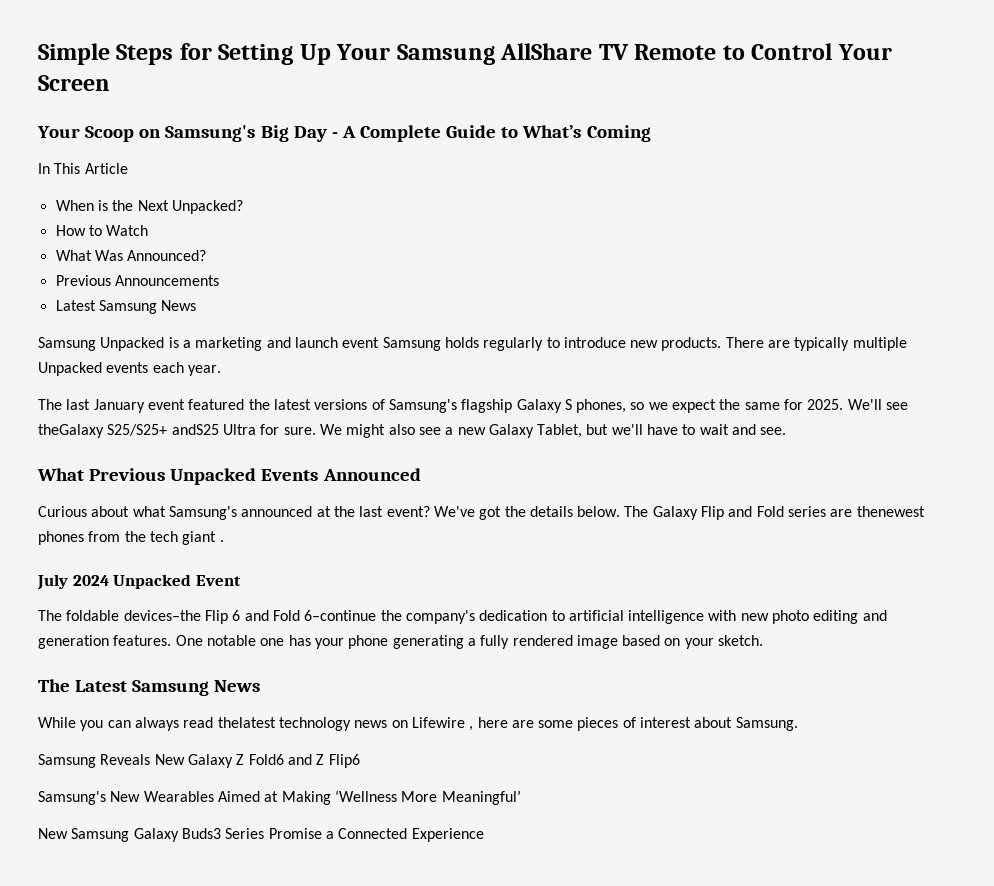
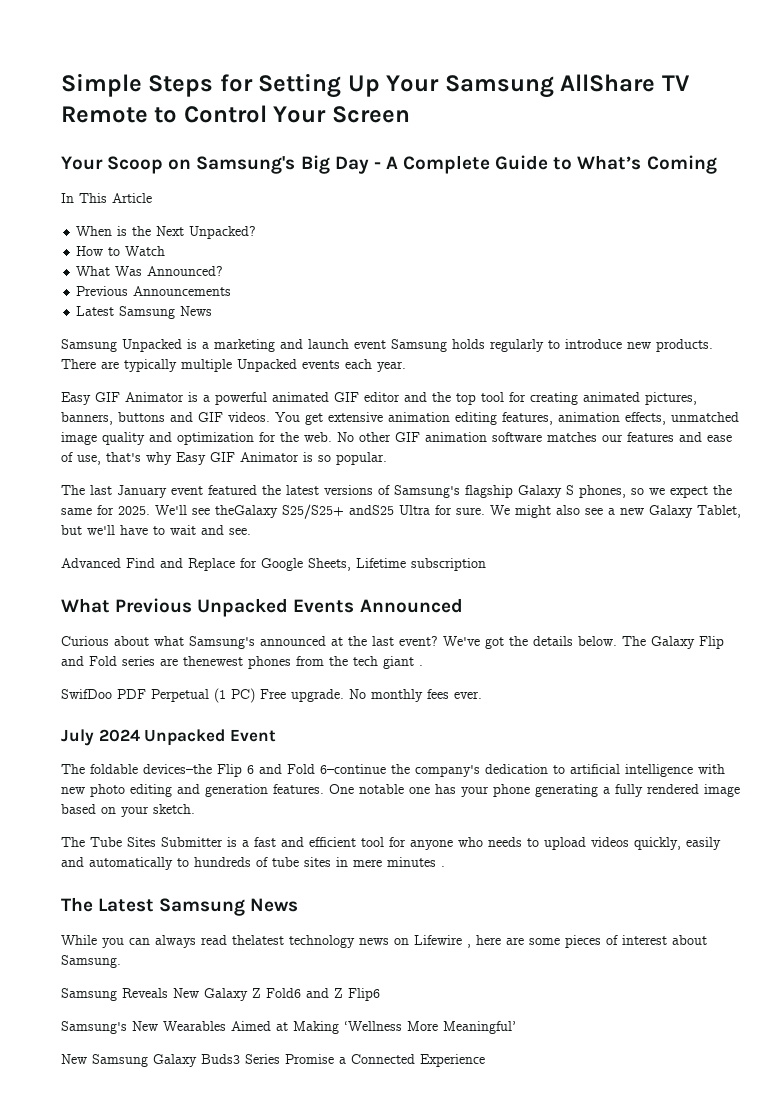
+ Easy GIF Animator is a powerful animated GIF editor and the top tool for creating animated pictures, banners, buttons and GIF videos. You get extensive animation editing features, animation effects, unmatched image quality and optimization for the web. No other GIF animation software matches our features and ease of use, that's why Easy GIF Animator is so popular.
+ Advanced Find and Replace for Google Sheets, Lifetime subscription
+ SwifDoo PDF Perpetual (1 PC) Free upgrade. No monthly fees ever.
+ The Tube Sites Submitter is a fast and efficient tool for anyone who needs to upload videos quickly, easily and automatically to hundreds of tube sites in mere minutes .

